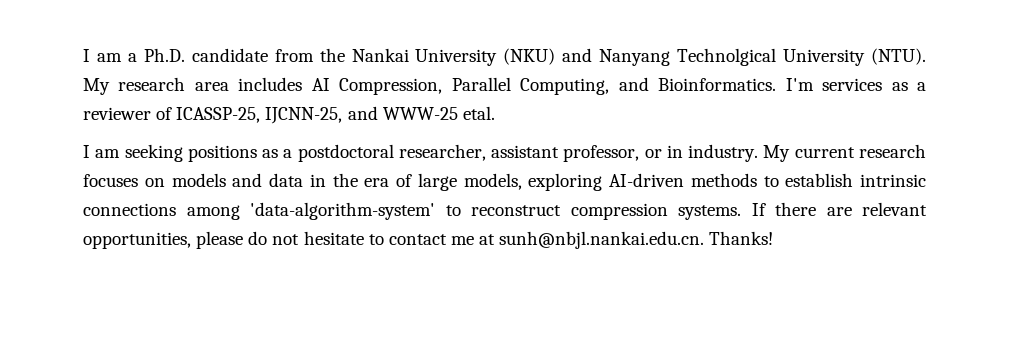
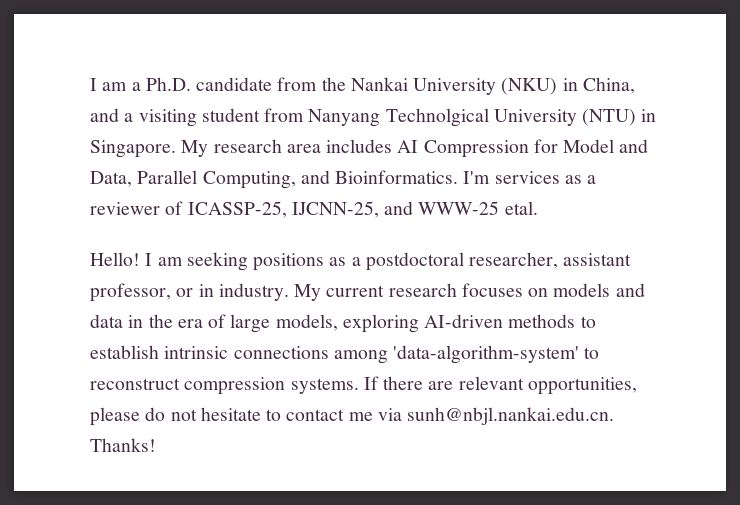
- I am a Ph.D. candidate from the Nankai University (NKU) and Nanyang Technolgical University (NTU).
+ I am a Ph.D. candidate from the Nankai University (NKU) in China, and a visiting student from Nanyang Technolgical University (NTU) in Singapore.
- My research area includes AI Compression, Parallel Computing, and Bioinformatics.
+ My research area includes AI Compression for Model and Data, Parallel Computing, and Bioinformatics.
+ Hello!
- If there are relevant opportunities, please do not hesitate to contact me at sunh@nbjl.nankai.edu.cn. Thanks!
+ If there are relevant opportunities, please do not hesitate to contact me via sunh@nbjl.nankai.edu.cn. Thanks!

